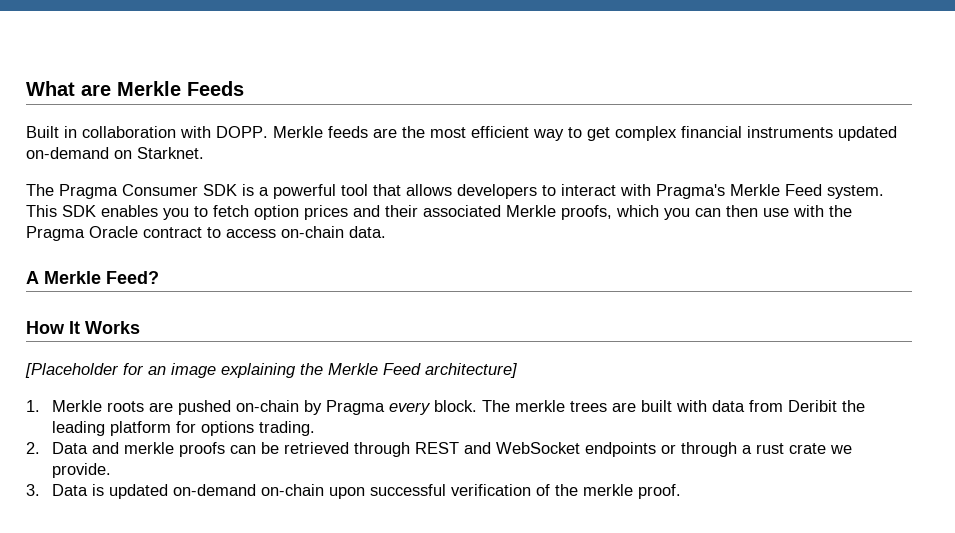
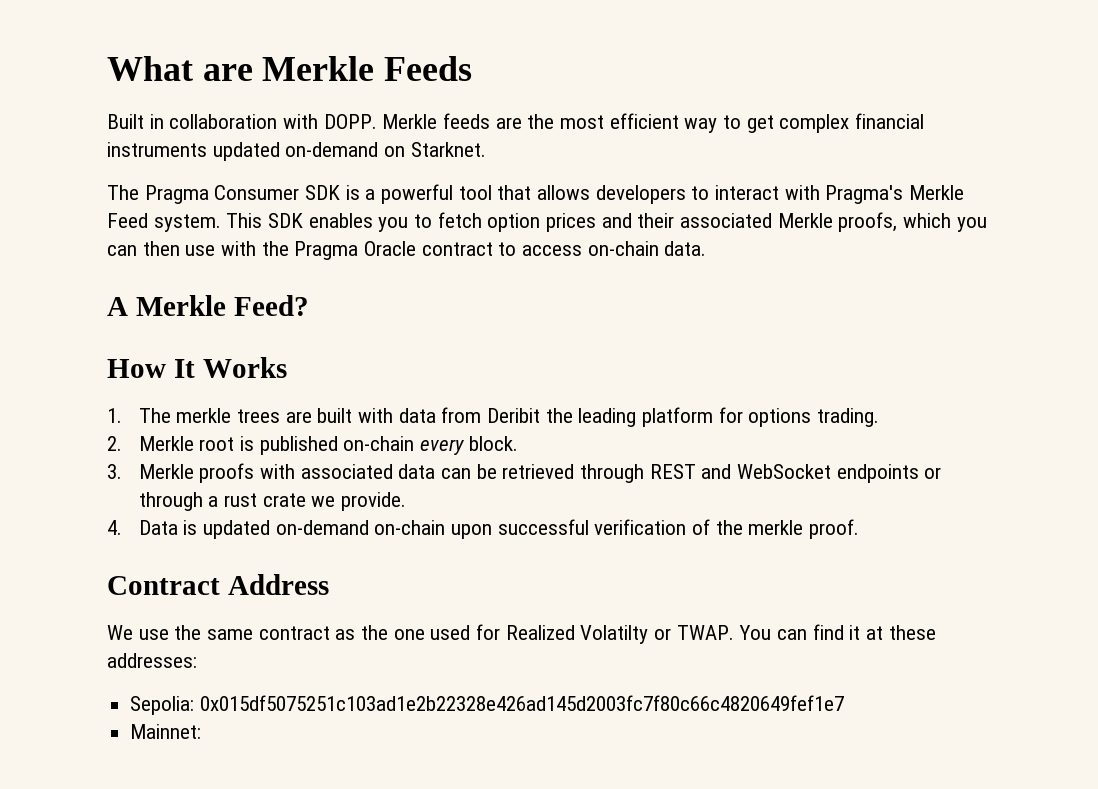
- [Placeholder for an image explaining the Merkle Feed architecture]
- 1. Merkle roots are pushed on-chain by Pragma every block. The merkle trees are built with data from Deribit the leading platform for options trading.
+ 1. The merkle trees are built with data from Deribit the leading platform for options trading.
- 2. Data and merkle proofs can be retrieved through REST and WebSocket endpoints or through a rust crate we provide.
+ 2. Merkle root is published on-chain every block.
+ 3. Merkle proofs with associated data can be retrieved through REST and WebSocket endpoints or through a rust crate we provide.
- 3. Data is updated on-demand on-chain upon successful verification of the merkle proof.
+ 4. Data is updated on-demand on-chain upon successful verification of the merkle proof.
+ Contract Address
+ We use the same contract as the one used for Realized Volatilty or TWAP. You can find it at these addresses:
+ Sepolia: 0x015df5075251c103ad1e2b22328e426ad145d2003fc7f80c66c4820649fef1e7
+ Mainnet:

